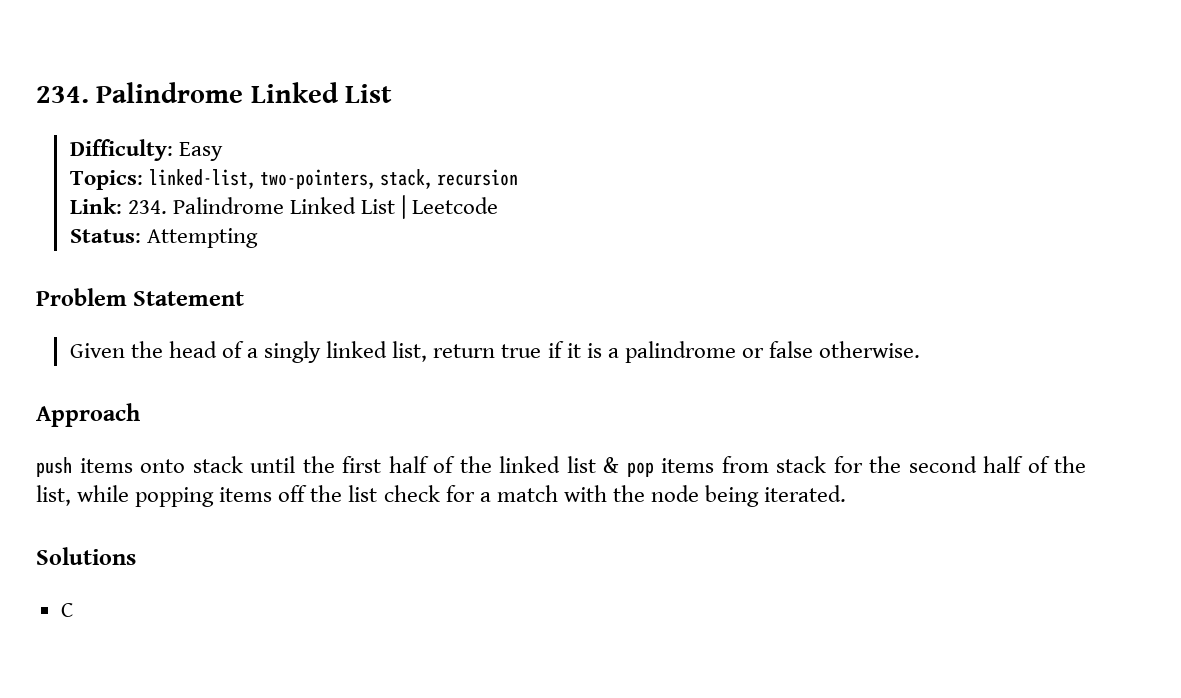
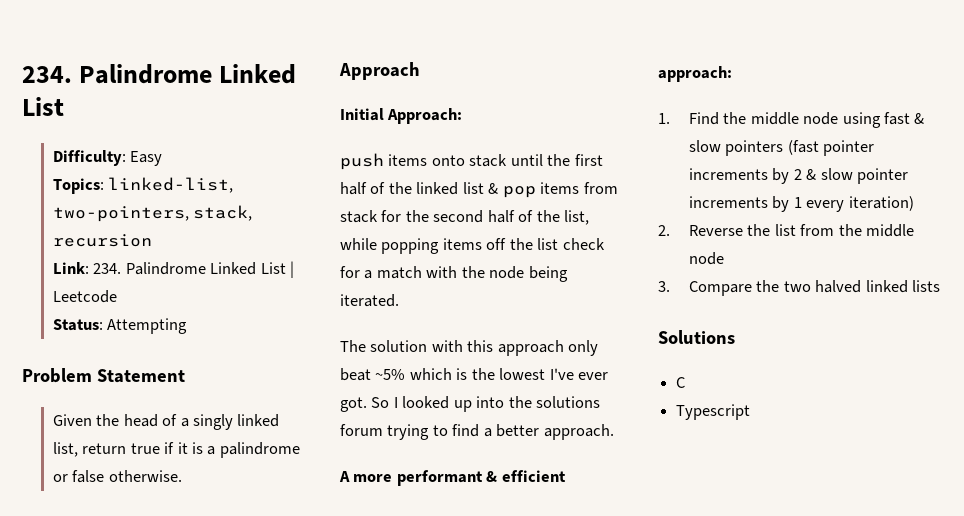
+ Initial Approach:
+ The solution with this approach only beat ~5% which is the lowest I've ever got. So I looked up into the solutions forum trying to find a better approach.
+ A more performant & efficient approach:
+ 1. Find the middle node using fast & slow pointers (fast pointer increments by 2 & slow pointer increments by 1 every iteration)
+ 2. Reverse the list from the middle node
+ 3. Compare the two halved linked lists
+ Typescript

